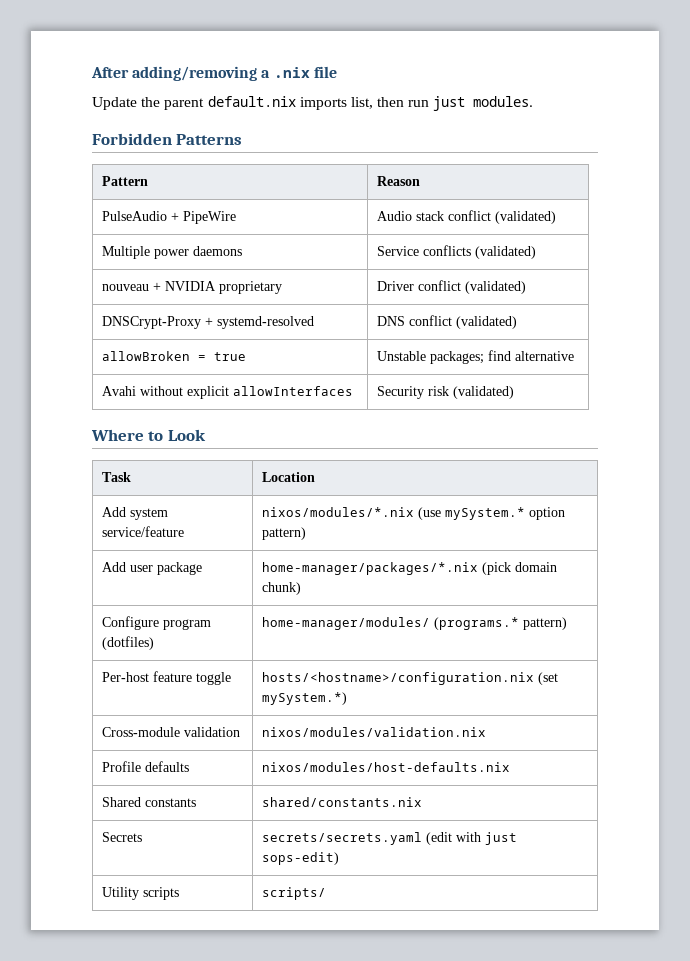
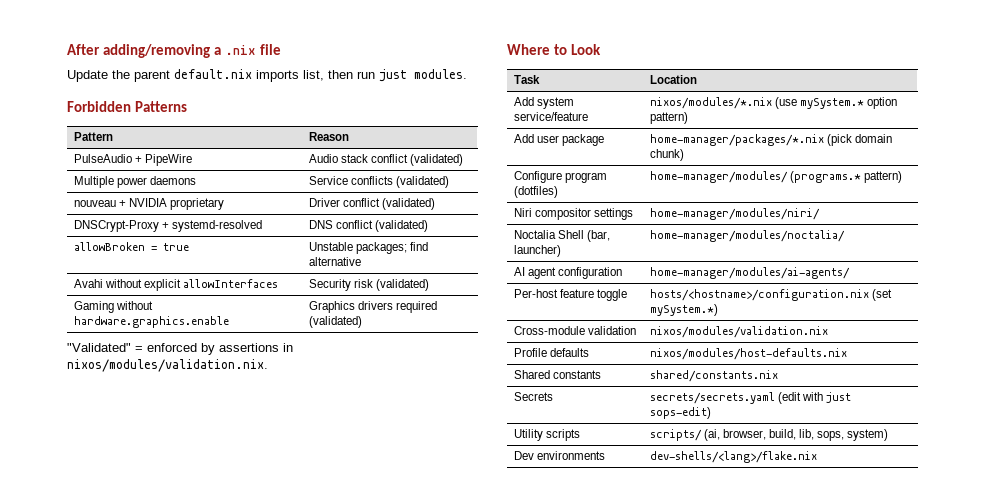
+ Gaming without hardware.graphics.enable | Graphics drivers required (validated)
+ "Validated" = enforced by assertions in nixos/modules/validation.nix.
+ Niri compositor settings | home-manager/modules/niri/
+ Noctalia Shell (bar, launcher) | home-manager/modules/noctalia/
+ AI agent configuration | home-manager/modules/ai-agents/
- Utility scripts | scripts/
+ Utility scripts | scripts/ (ai, browser, build, lib, sops, system)
+ Dev environments | dev-shells/<lang>/flake.nix

